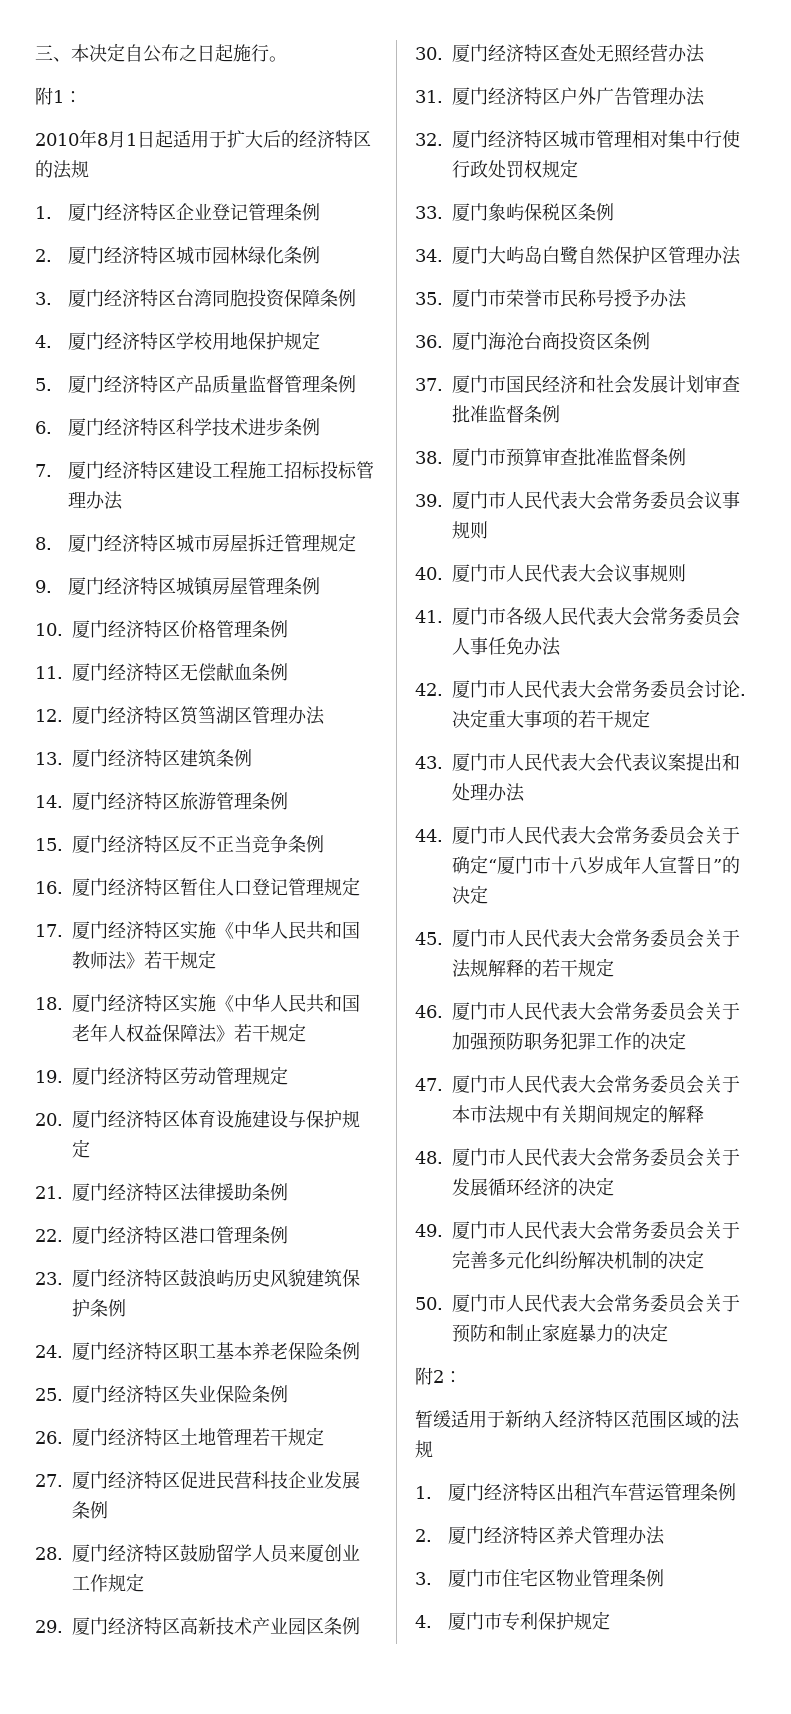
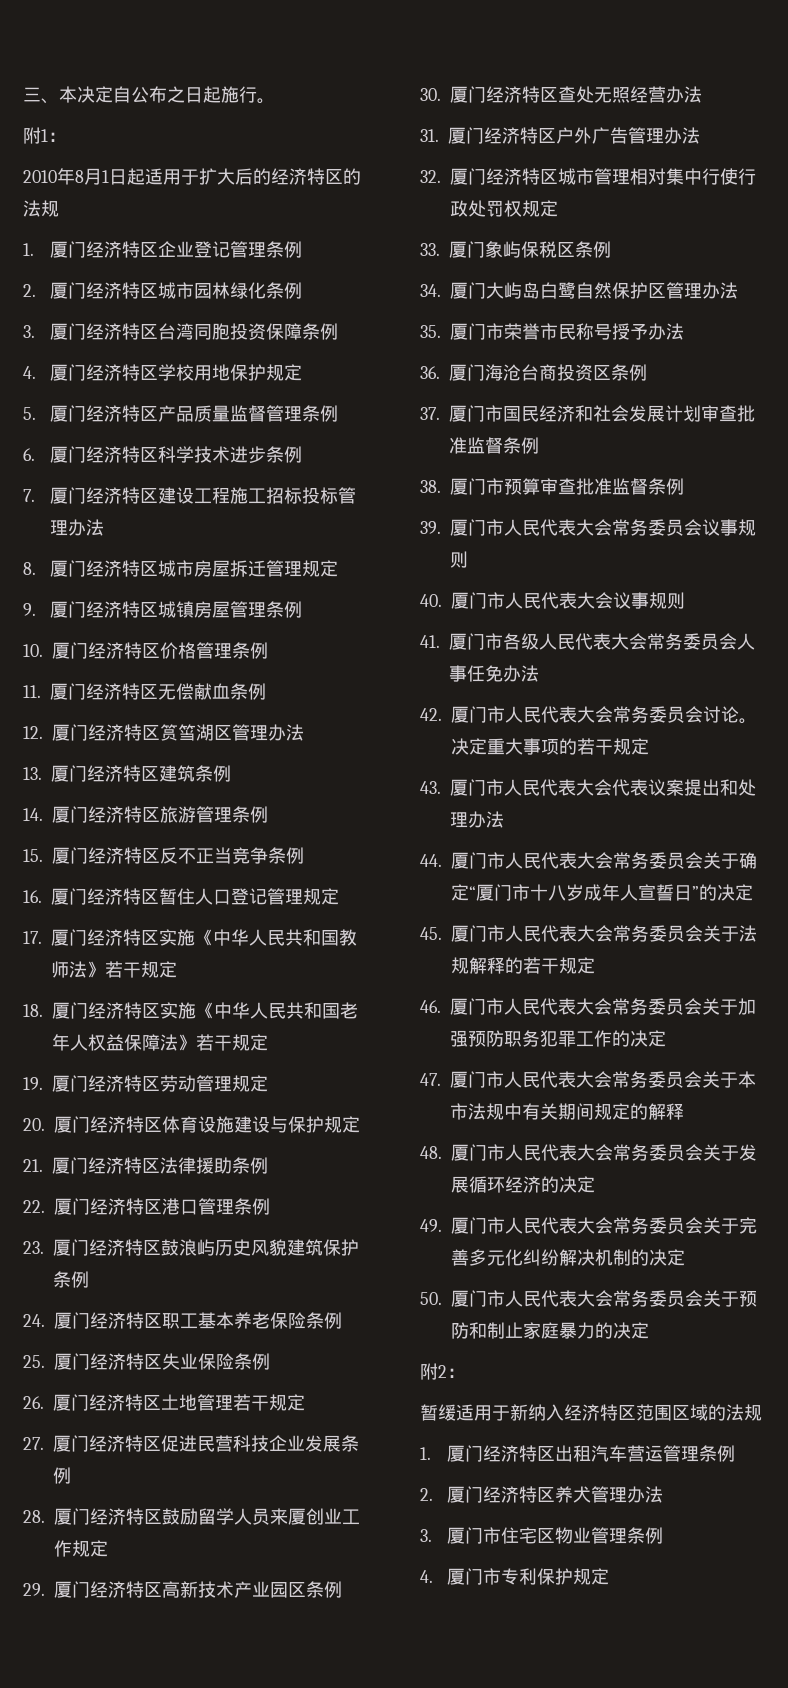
- 42.厦门市人民代表大会常务委员会讨论.
+ 42.厦门市人民代表大会常务委员会讨论。

